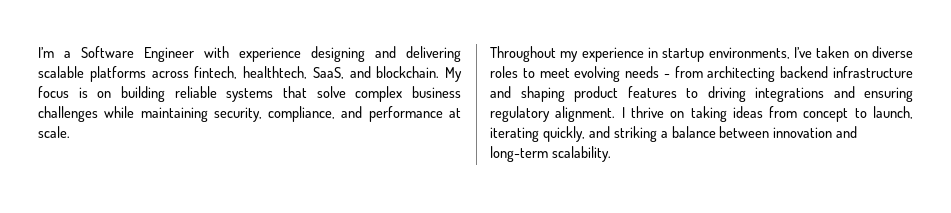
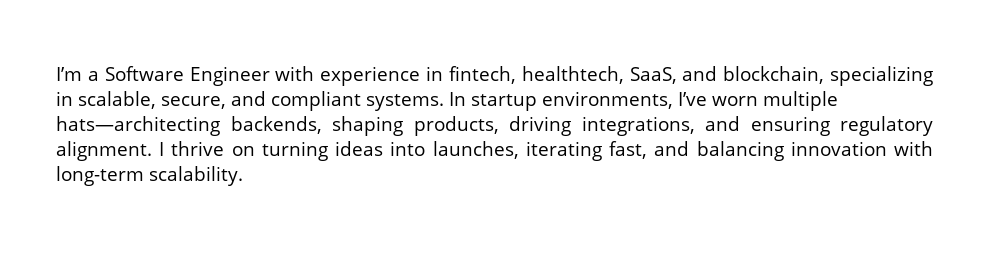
- I’m a Software Engineer with experience designing and delivering scalable platforms across fintech, healthtech, SaaS, and blockchain. My focus is on building reliable systems that solve complex business challenges while maintaining security, compliance, and performance at scale.
- Throughout my experience in startup environments, I’ve taken on diverse roles to meet evolving needs - from architecting backend infrastructure and shaping product features to driving integrations and ensuring regulatory alignment.
+ I’m a Software Engineer with experience in fintech, healthtech, SaaS, and blockchain, specializing in scalable, secure, and compliant systems. In startup environments, I’ve worn multiple hats—architecting backends, shaping products, driving integrations, and ensuring regulatory alignment.
- I thrive on taking ideas from concept to launch, iterating quickly, and striking a balance between innovation and long-term scalability.
+ I thrive on turning ideas into launches, iterating fast, and balancing innovation with long-term scalability.

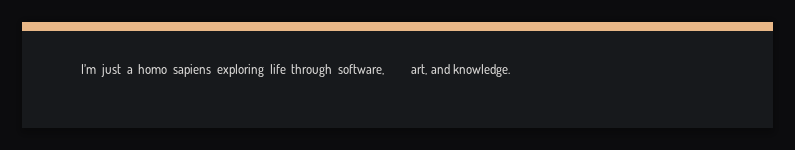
- I’m a Software Engineer with experience in fintech, healthtech, SaaS, and blockchain, specializing in scalable, secure, and compliant systems. In startup environments, I’ve worn multiple hats—architecting backends, shaping products, driving integrations, and ensuring regulatory alignment. I thrive on turning ideas into launches, iterating fast, and balancing innovation with long-term scalability.
+ I’m just a homo sapiens exploring life through software, art, and knowledge.

